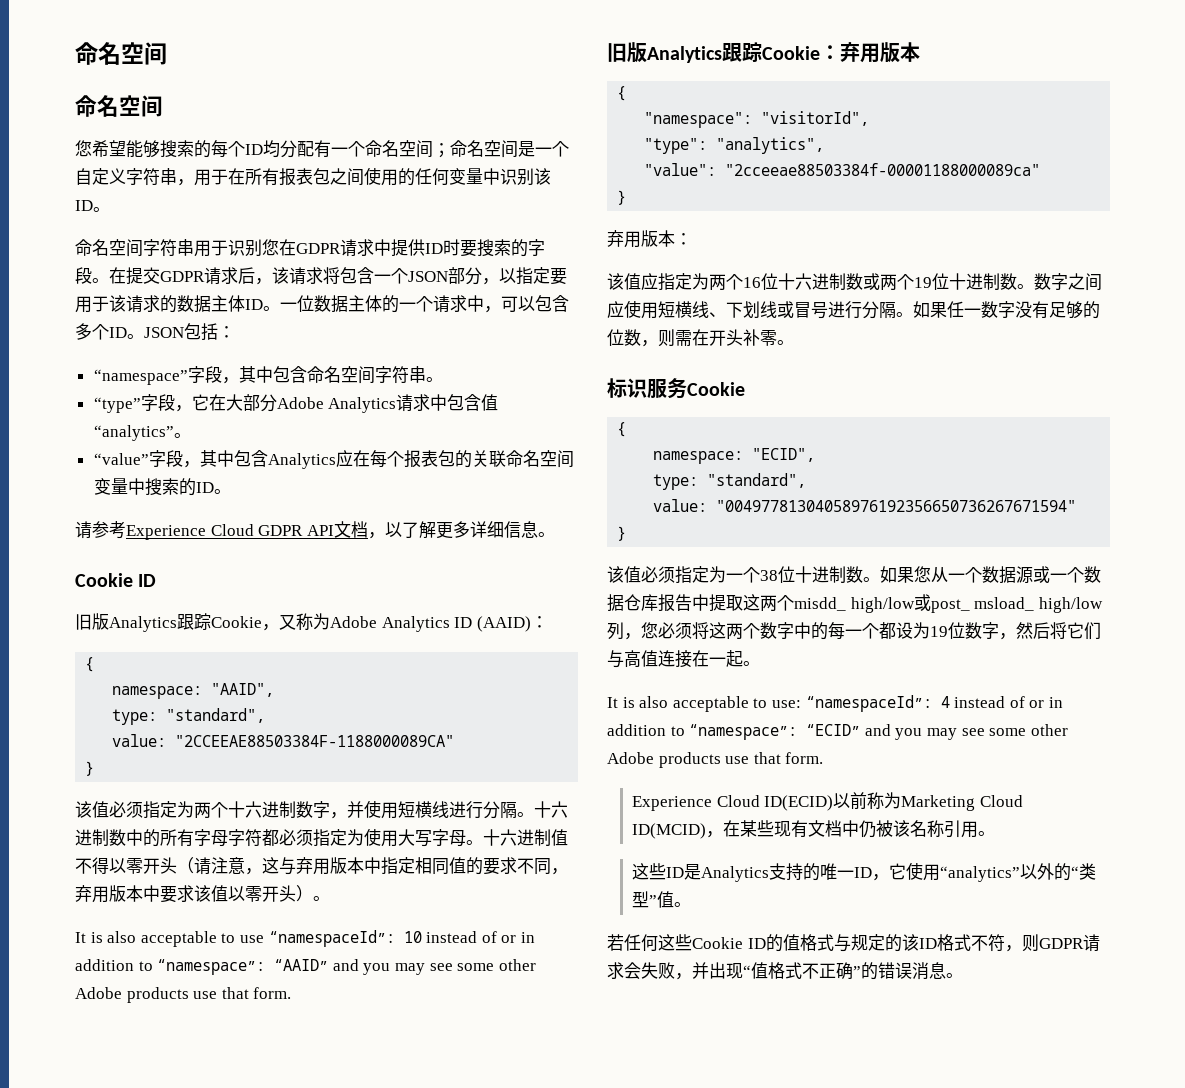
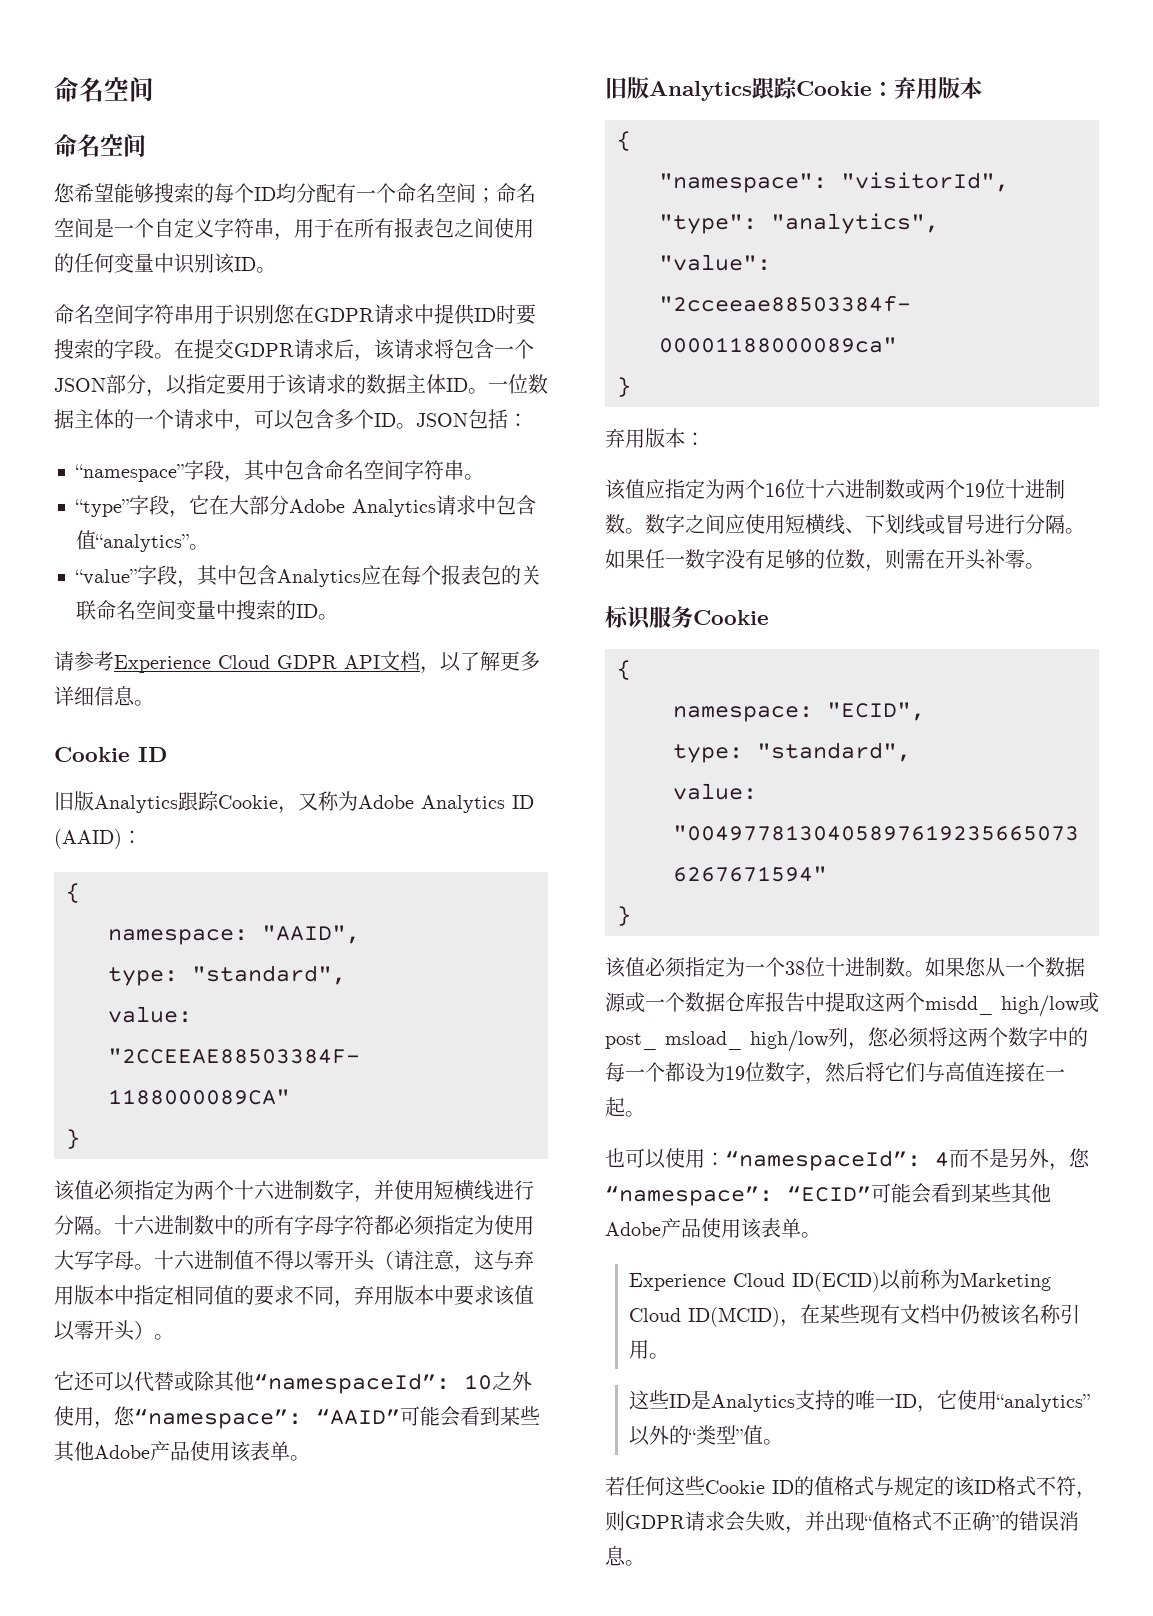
- It is also acceptable to use “namespaceId”: 10 instead of or in addition to “namespace”: “AAID” and you may see some other Adobe products use that form.
+ 它还可以代替或除其他“namespaceId”: 10之外使用，您“namespace”: “AAID”可能会看到某些其他Adobe产品使用该表单。
- It is also acceptable to use: “namespaceId”: 4 instead of or in addition to “namespace”: “ECID” and you may see some other Adobe products use that form.
+ 也可以使用：“namespaceId”: 4而不是另外，您“namespace”: “ECID”可能会看到某些其他Adobe产品使用该表单。

